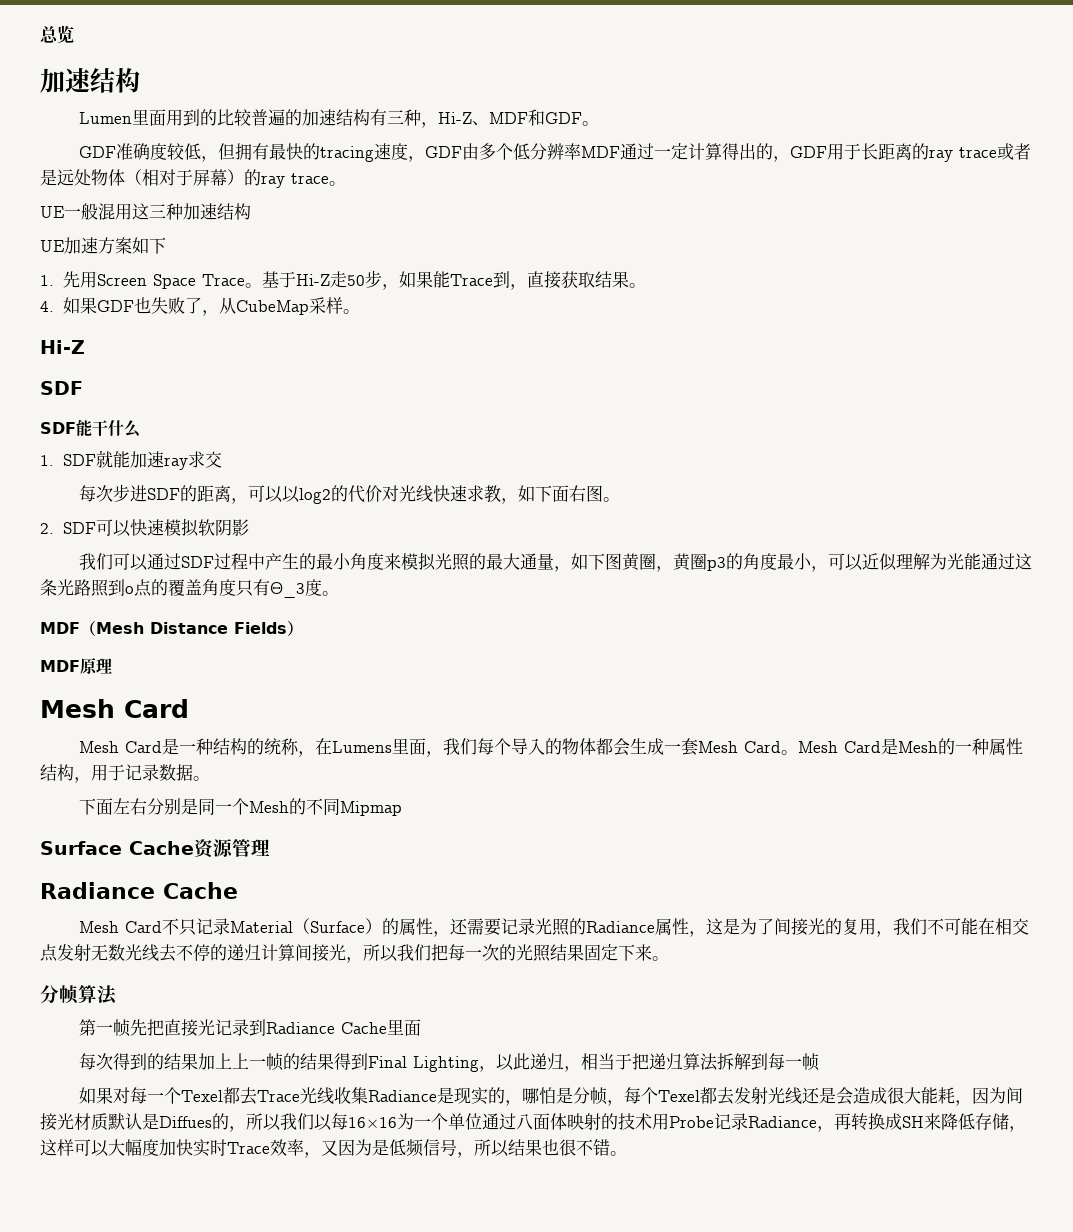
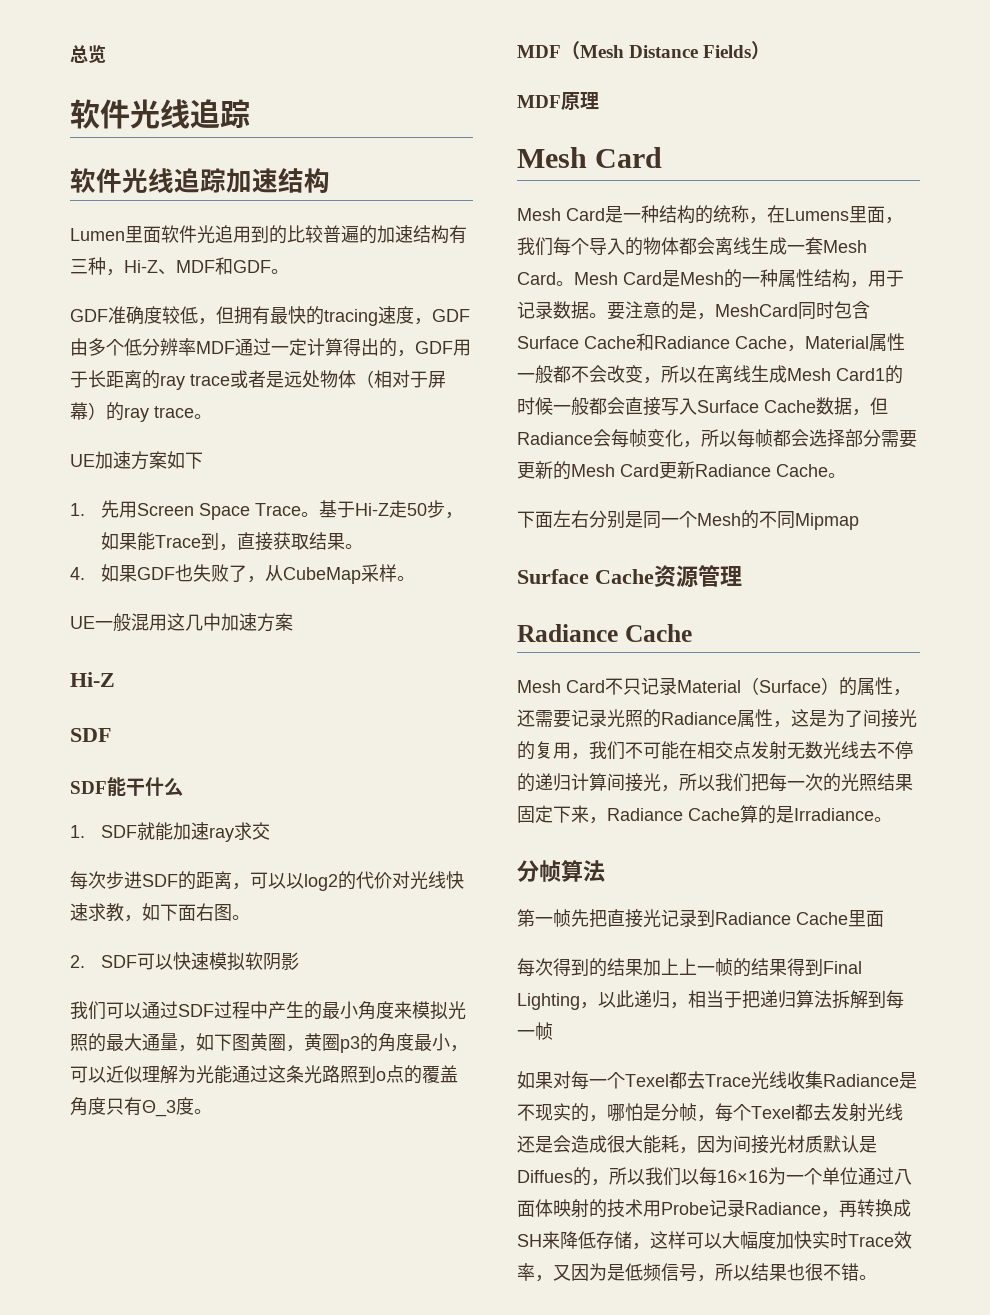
  总览
- 加速结构
+ 软件光线追踪
+ 软件光线追踪加速结构
- Lumen里面用到的比较普遍的加速结构有三种，Hi-Z、MDF和GDF。
+ Lumen里面软件光追用到的比较普遍的加速结构有三种，Hi-Z、MDF和GDF。
- UE一般混用这三种加速结构
+ UE一般混用这几中加速方案
- Mesh Card是一种结构的统称，在Lumens里面，我们每个导入的物体都会生成一套Mesh Card。
+ Mesh Card是一种结构的统称，在Lumens里面，我们每个导入的物体都会离线生成一套Mesh Card。
+ 要注意的是，MeshCard同时包含Surface Cache和Radiance Cache，Material属性一般都不会改变，所以在离线生成Mesh Card1的时候一般都会直接写入Surface Cache数据，但Radiance会每帧变化，所以每帧都会选择部分需要更新的Mesh Card更新Radiance Cache。
- Mesh Card不只记录Material（Surface）的属性，还需要记录光照的Radiance属性，这是为了间接光的复用，我们不可能在相交点发射无数光线去不停的递归计算间接光，所以我们把每一次的光照结果固定下来。
+ Mesh Card不只记录Material（Surface）的属性，还需要记录光照的Radiance属性，这是为了间接光的复用，我们不可能在相交点发射无数光线去不停的递归计算间接光，所以我们把每一次的光照结果固定下来，Radiance Cache算的是Irradiance。
- 如果对每一个Texel都去Trace光线收集Radiance是现实的，哪怕是分帧，每个Texel都去发射光线还是会造成很大能耗，因为间接光材质默认是Diffues的，所以我们以每16×16为一个单位通过八面体映射的技术用Probe记录Radiance，再转换成SH来降低存储，这样可以大幅度加快实时Trace效率，又因为是低频信号，所以结果也很不错。
+ 如果对每一个Texel都去Trace光线收集Radiance是不现实的，哪怕是分帧，每个Texel都去发射光线还是会造成很大能耗，因为间接光材质默认是Diffues的，所以我们以每16×16为一个单位通过八面体映射的技术用Probe记录Radiance，再转换成SH来降低存储，这样可以大幅度加快实时Trace效率，又因为是低频信号，所以结果也很不错。

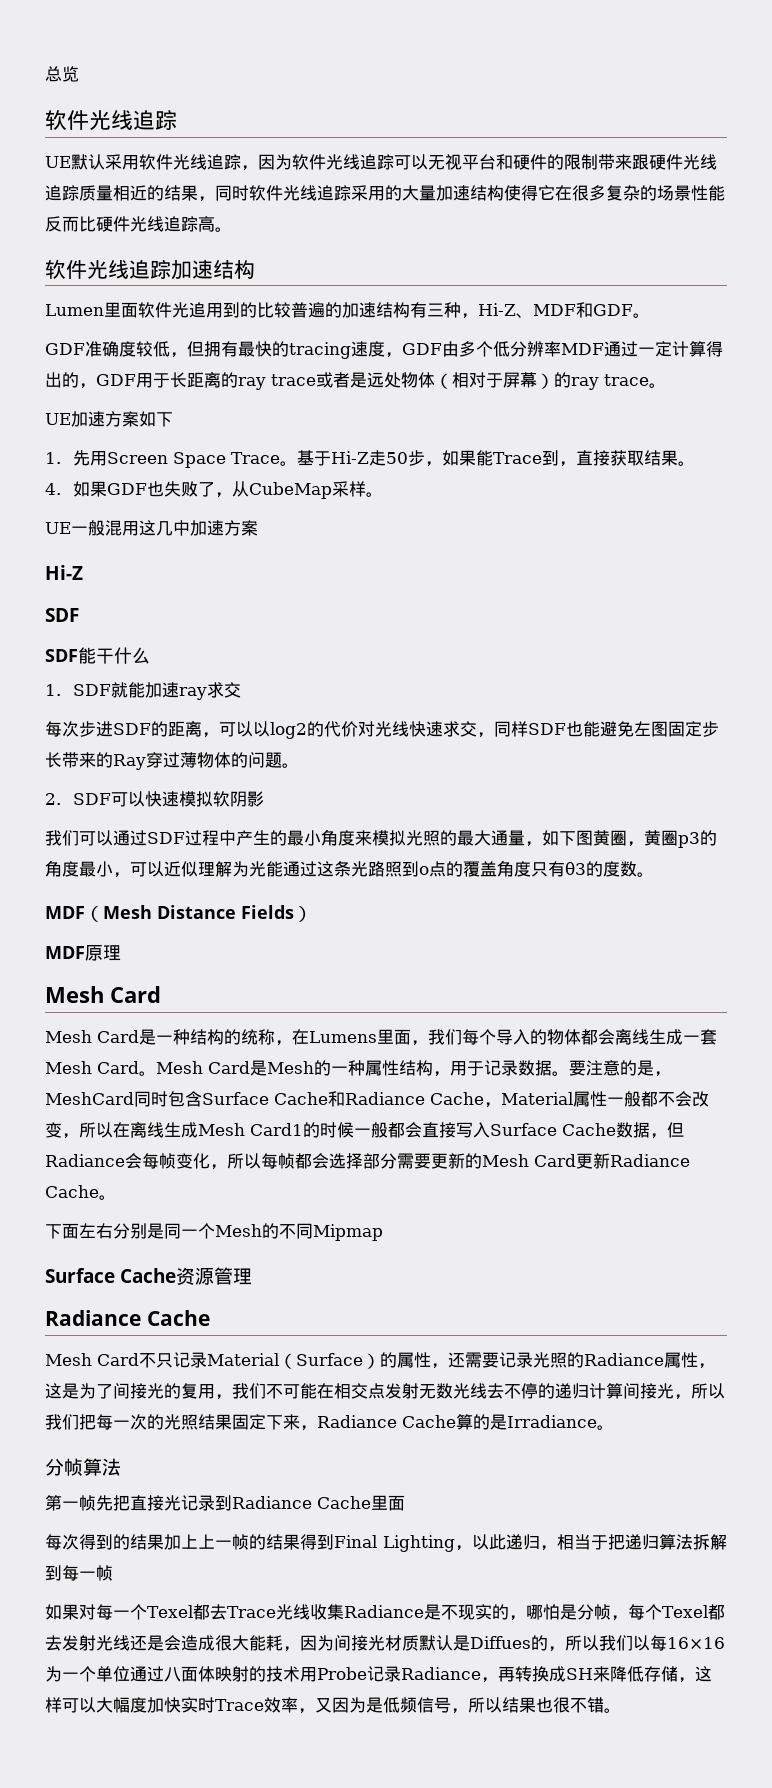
+ UE默认采用软件光线追踪，因为软件光线追踪可以无视平台和硬件的限制带来跟硬件光线追踪质量相近的结果，同时软件光线追踪采用的大量加速结构使得它在很多复杂的场景性能反而比硬件光线追踪高。
- 每次步进SDF的距离，可以以log2的代价对光线快速求教，如下面右图。
+ 每次步进SDF的距离，可以以log2的代价对光线快速求交，同样SDF也能避免左图固定步长带来的Ray穿过薄物体的问题。
- 我们可以通过SDF过程中产生的最小角度来模拟光照的最大通量，如下图黄圈，黄圈p3的角度最小，可以近似理解为光能通过这条光路照到o点的覆盖角度只有Θ_3度。
+ 我们可以通过SDF过程中产生的最小角度来模拟光照的最大通量，如下图黄圈，黄圈p3的角度最小，可以近似理解为光能通过这条光路照到o点的覆盖角度只有θ3的度数。

